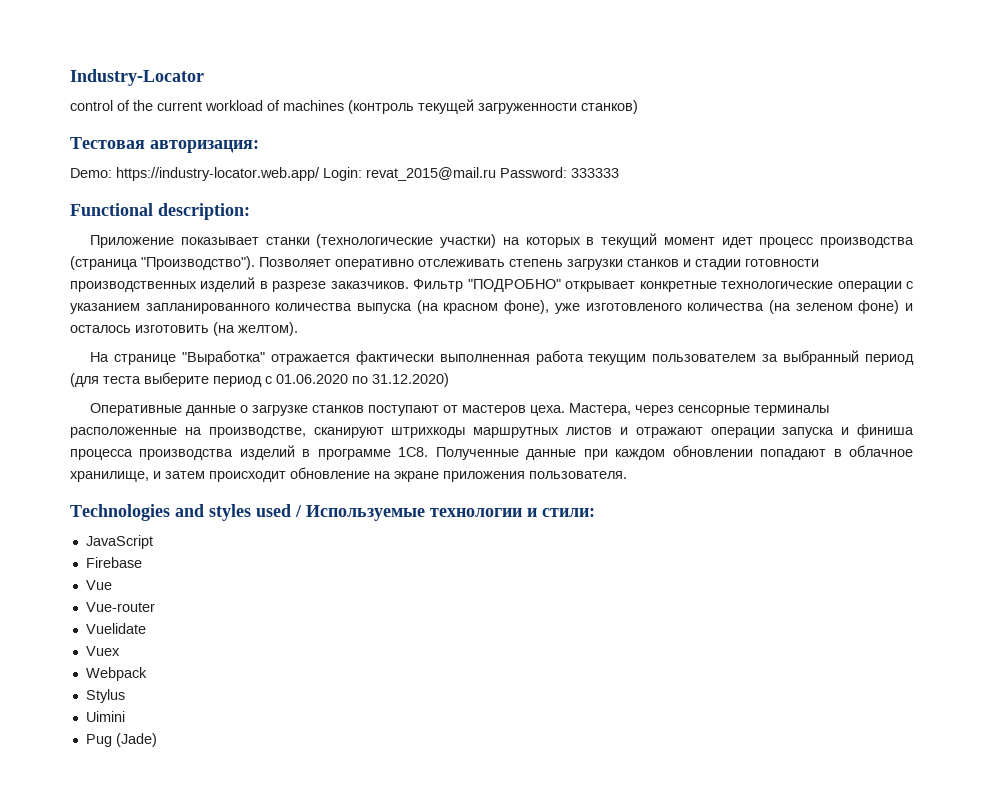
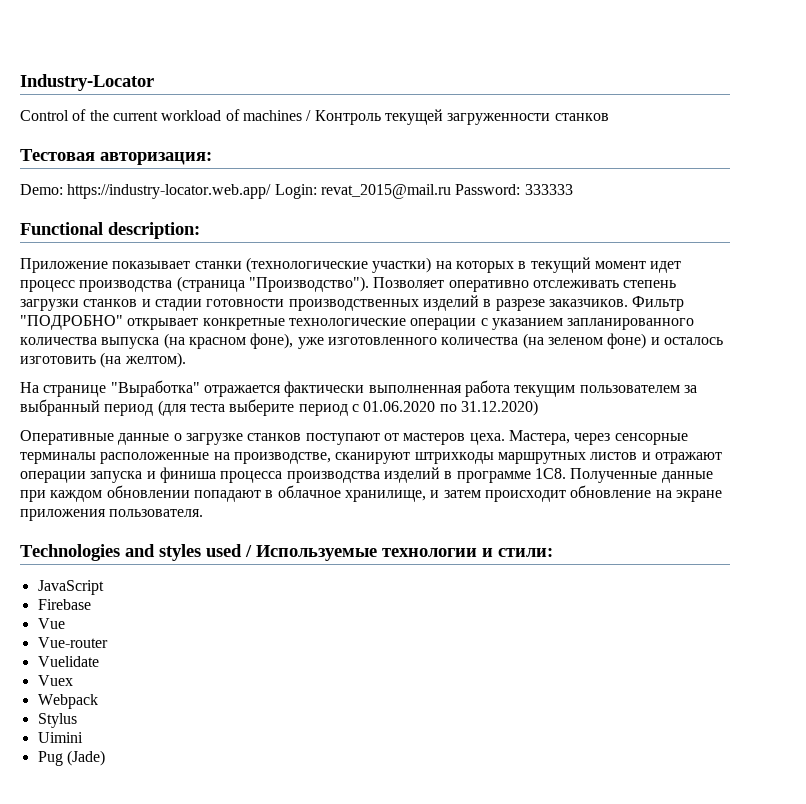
- control of the current workload of machines (контроль текущей загруженности станков)
+ Control of the current workload of machines / Контроль текущей загруженности станков
- Фильтр "ПОДРОБНО" открывает конкретные технологические операции с указанием запланированного количества выпуска (на красном фоне), уже изготовленого количества (на зеленом фоне) и осталось изготовить (на желтом).
+ Фильтр "ПОДРОБНО" открывает конкретные технологические операции с указанием запланированного количества выпуска (на красном фоне), уже изготовленного количества (на зеленом фоне) и осталось изготовить (на желтом).

